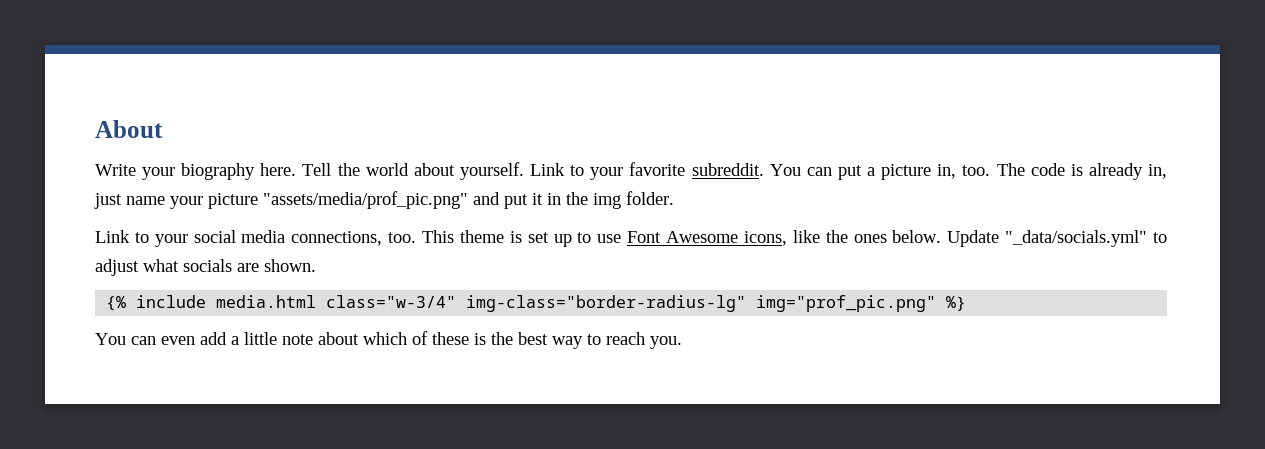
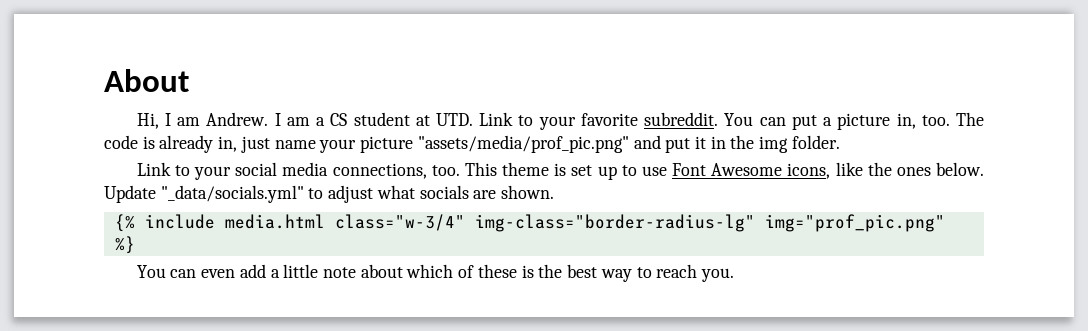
- Write your biography here. Tell the world about yourself. Link to your favorite subreddit.
+ Hi, I am Andrew. I am a CS student at UTD. Link to your favorite subreddit.

